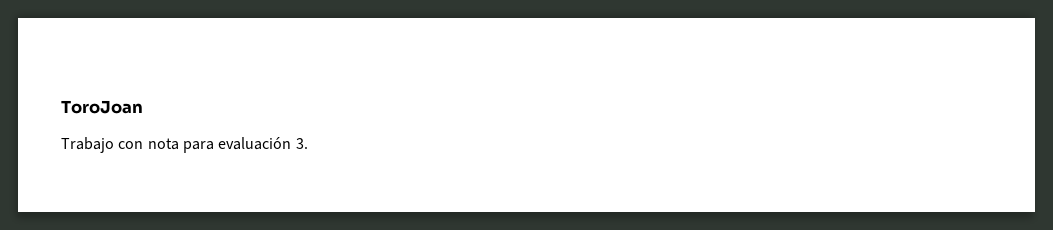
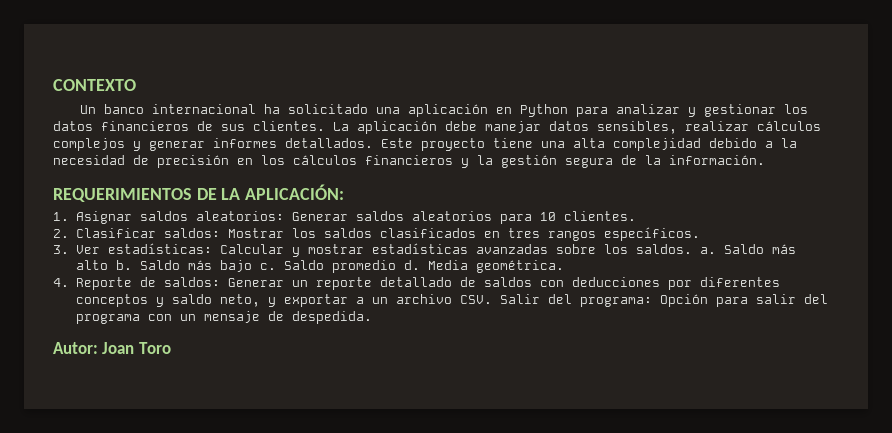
- ToroJoan
- Trabajo con nota para evaluación 3.
+ CONTEXTO
+ Un banco internacional ha solicitado una aplicación en Python para analizar y gestionar los datos financieros de sus clientes. La aplicación debe manejar datos sensibles, realizar cálculos complejos y generar informes detallados. Este proyecto tiene una alta complejidad debido a la necesidad de precisión en los cálculos financieros y la gestión segura de la información.
+ REQUERIMIENTOS DE LA APLICACIÓN:
+ 1. Asignar saldos aleatorios: Generar saldos aleatorios para 10 clientes.
+ 2. Clasificar saldos: Mostrar los saldos clasificados en tres rangos específicos.
+ 3. Ver estadísticas: Calcular y mostrar estadísticas avanzadas sobre los saldos. a. Saldo más alto b. Saldo más bajo c. Saldo promedio d. Media geométrica.
+ 4. Reporte de saldos: Generar un reporte detallado de saldos con deducciones por diferentes conceptos y saldo neto, y exportar a un archivo CSV. Salir del programa: Opción para salir del programa con un mensaje de despedida.
+ Autor: Joan Toro

